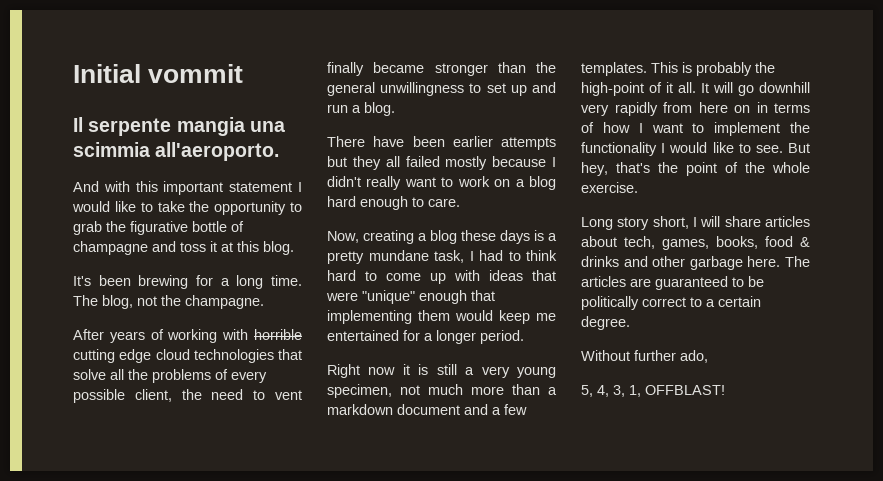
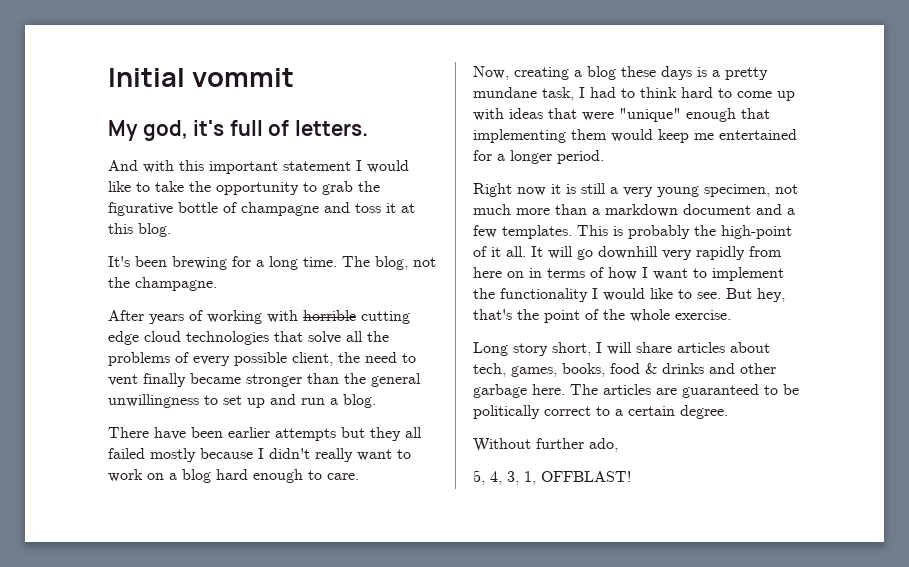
- Il serpente mangia una scimmia all'aeroporto.
+ My god, it's full of letters.

